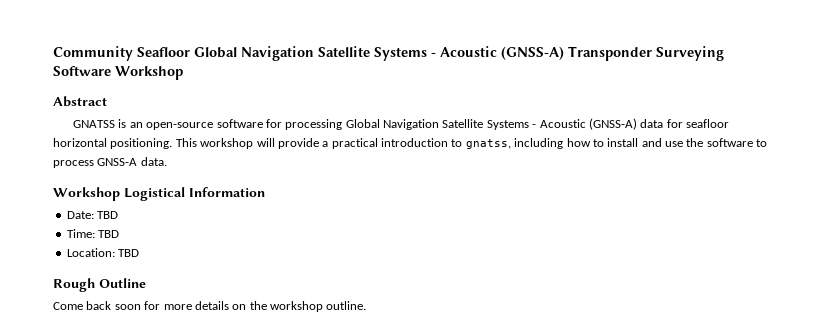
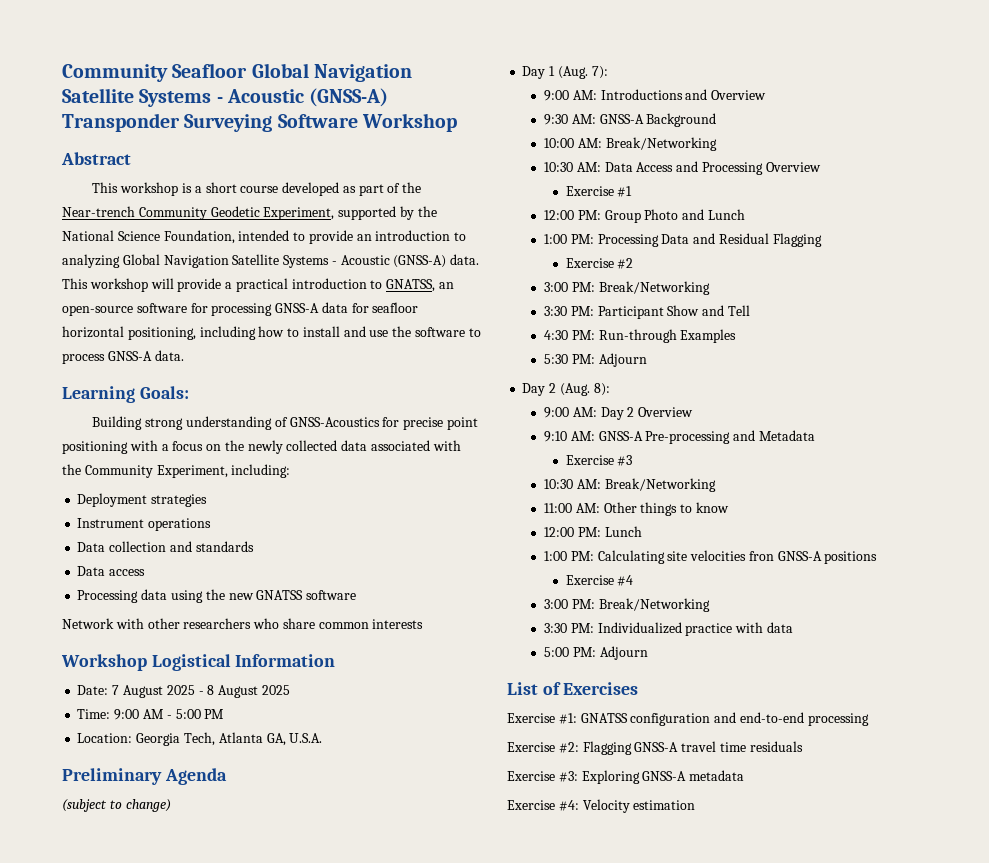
- GNATSS is an open-source software for processing Global Navigation Satellite Systems - Acoustic (GNSS-A) data for seafloor horizontal positioning.
+ This workshop is a short course developed as part of the Near-trench Community Geodetic Experiment, supported by the National Science Foundation, intended to provide an introduction to analyzing Global Navigation Satellite Systems - Acoustic (GNSS-A) data.
- This workshop will provide a practical introduction to gnatss, including how to install and use the software to process GNSS-A data.
+ This workshop will provide a practical introduction to GNATSS, an open-source software for processing GNSS-A data for seafloor horizontal positioning, including how to install and use the software to process GNSS-A data.
+ Learning Goals:
+ Building strong understanding of GNSS-Acoustics for precise point positioning with a focus on the newly collected data associated with the Community Experiment, including:
+ Deployment strategies
+ Instrument operations
+ Data collection and standards
+ Data access
+ Processing data using the new GNATSS software
+ Network with other researchers who share common interests
  Workshop Logistical Information
- Date: TBD
- Time: TBD
- Location: TBD
- Rough Outline
- Come back soon for more details on the workshop outline.
+ Date: 7 August 2025 - 8 August 2025
+ Time: 9:00 AM - 5:00 PM
+ Location: Georgia Tech, Atlanta GA, U.S.A.
+ Preliminary Agenda
+ (subject to change)
+ Day 1 (Aug. 7):
+ 9:00 AM: Introductions and Overview
+ 9:30 AM: GNSS-A Background
+ 10:00 AM: Break/Networking
+ 10:30 AM: Data Access and Processing Overview
+ Exercise #1
+ 12:00 PM: Group Photo and Lunch
+ 1:00 PM: Processing Data and Residual Flagging
+ Exercise #2
+ 3:00 PM: Break/Networking
+ 3:30 PM: Participant Show and Tell
+ 4:30 PM: Run-through Examples
+ 5:30 PM: Adjourn
+ Day 2 (Aug. 8):
+ 9:00 AM: Day 2 Overview
+ 9:10 AM: GNSS-A Pre-processing and Metadata
+ Exercise #3
+ 10:30 AM: Break/Networking
+ 11:00 AM: Other things to know
+ 12:00 PM: Lunch
+ 1:00 PM: Calculating site velocities fron GNSS-A positions
+ Exercise #4
+ 3:00 PM: Break/Networking
+ 3:30 PM: Individualized practice with data
+ 5:00 PM: Adjourn
+ List of Exercises
+ Exercise #1: GNATSS configuration and end-to-end processing
+ Exercise #2: Flagging GNSS-A travel time residuals
+ Exercise #3: Exploring GNSS-A metadata
+ Exercise #4: Velocity estimation

